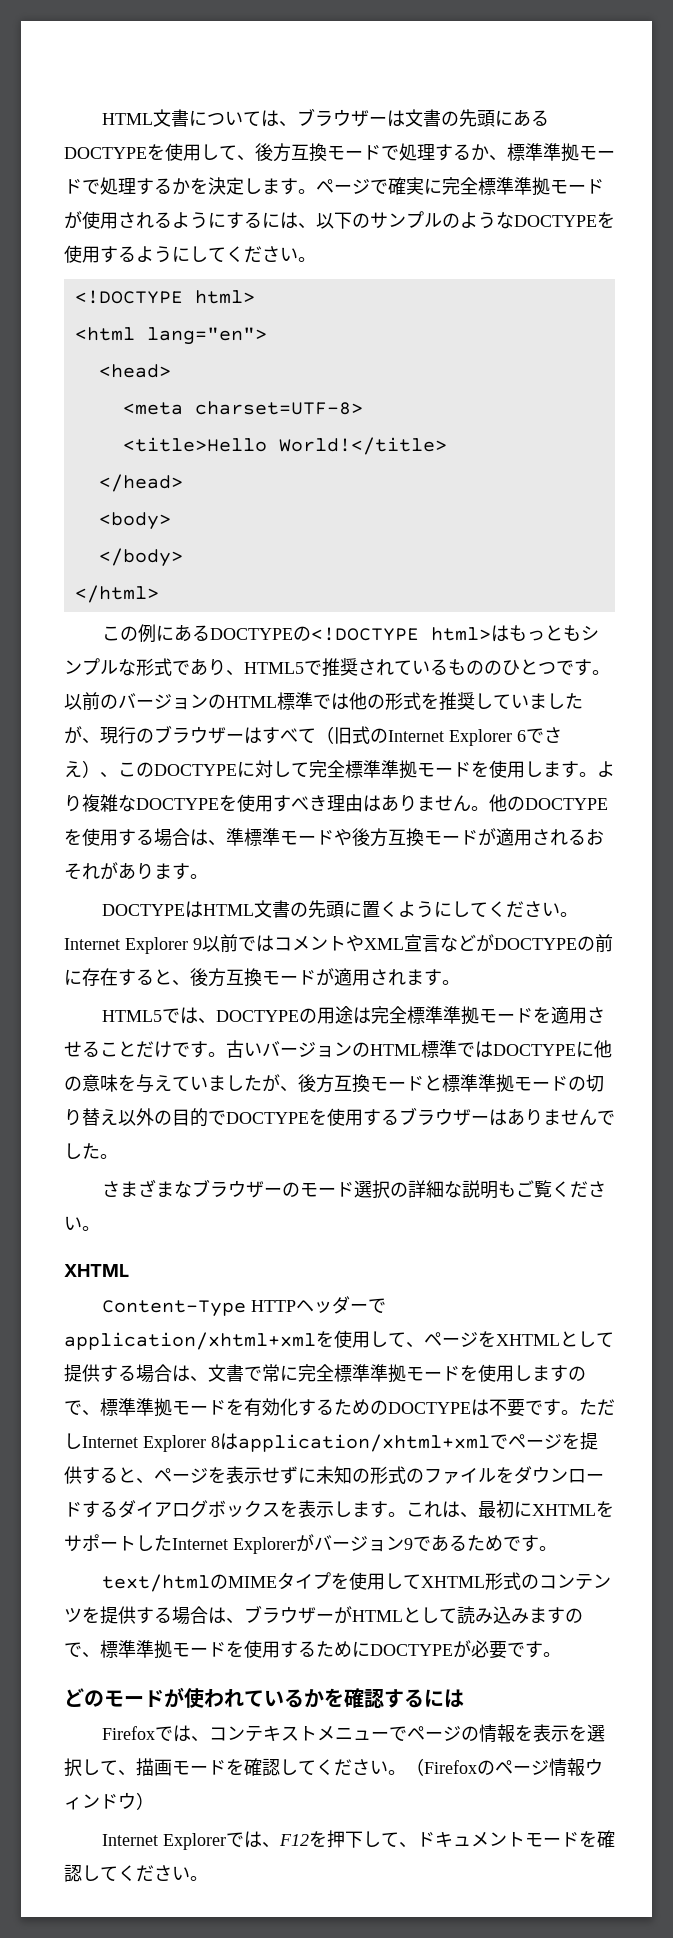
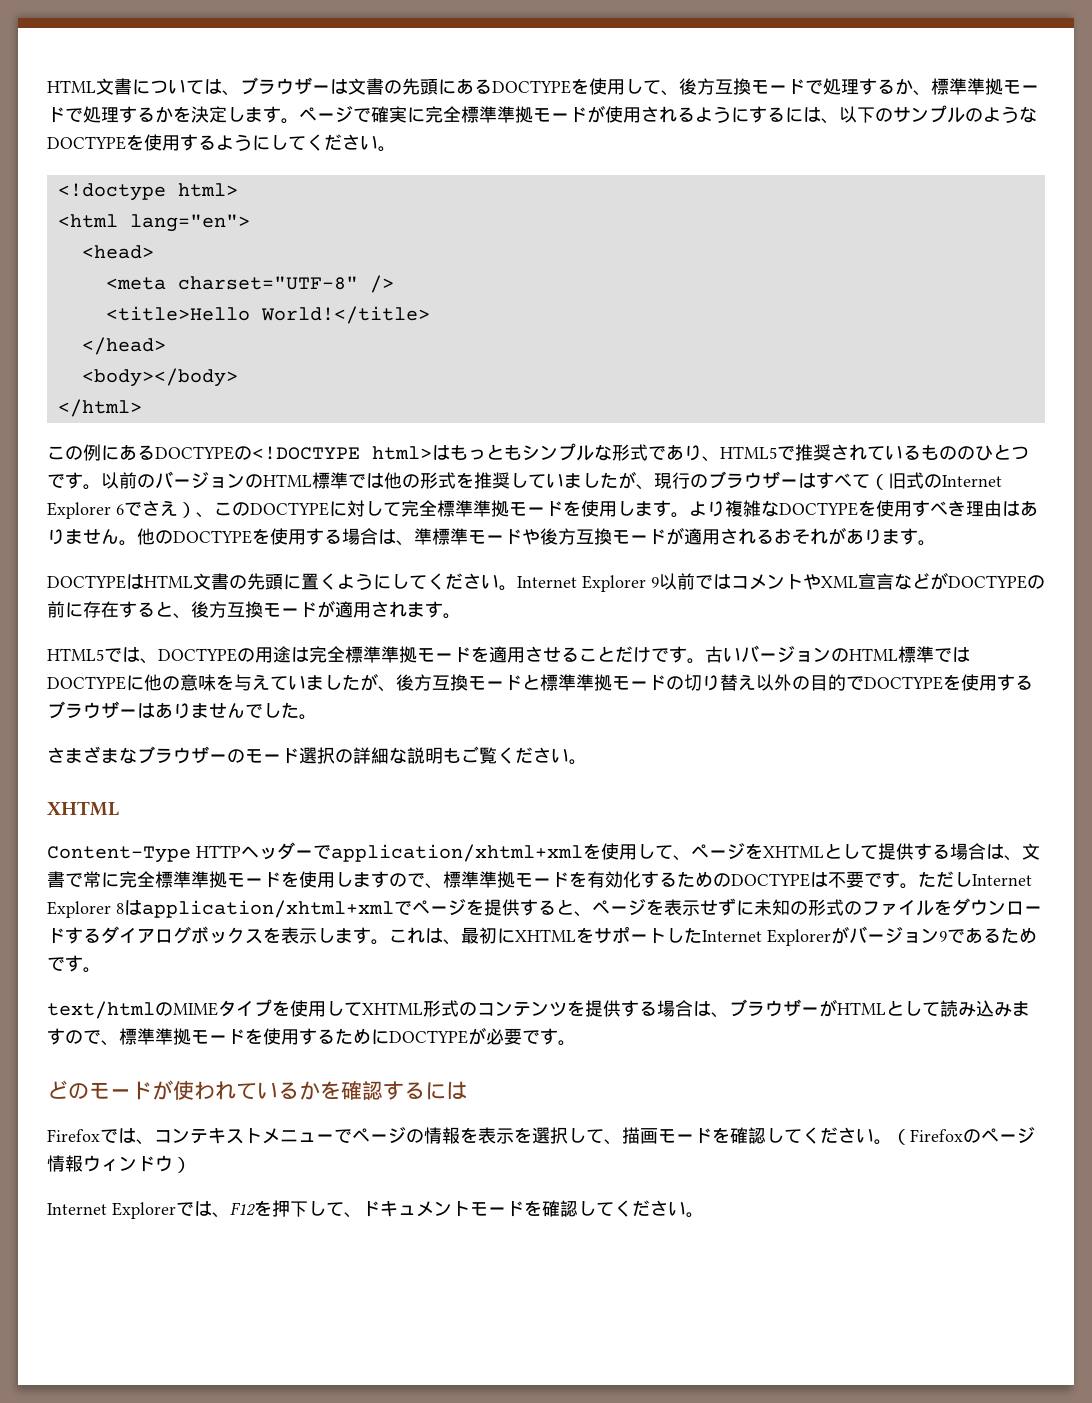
  ページで確実に完全標準準拠モードが使用されるようにするには、以下のサンプルのようなDOCTYPEを使用するようにしてください。
- <!DOCTYPE html>
+ <!doctype html>
- <meta charset=UTF-8>
+ <meta charset="UTF-8" />
- <body>
- </body>
+ <body></body>

